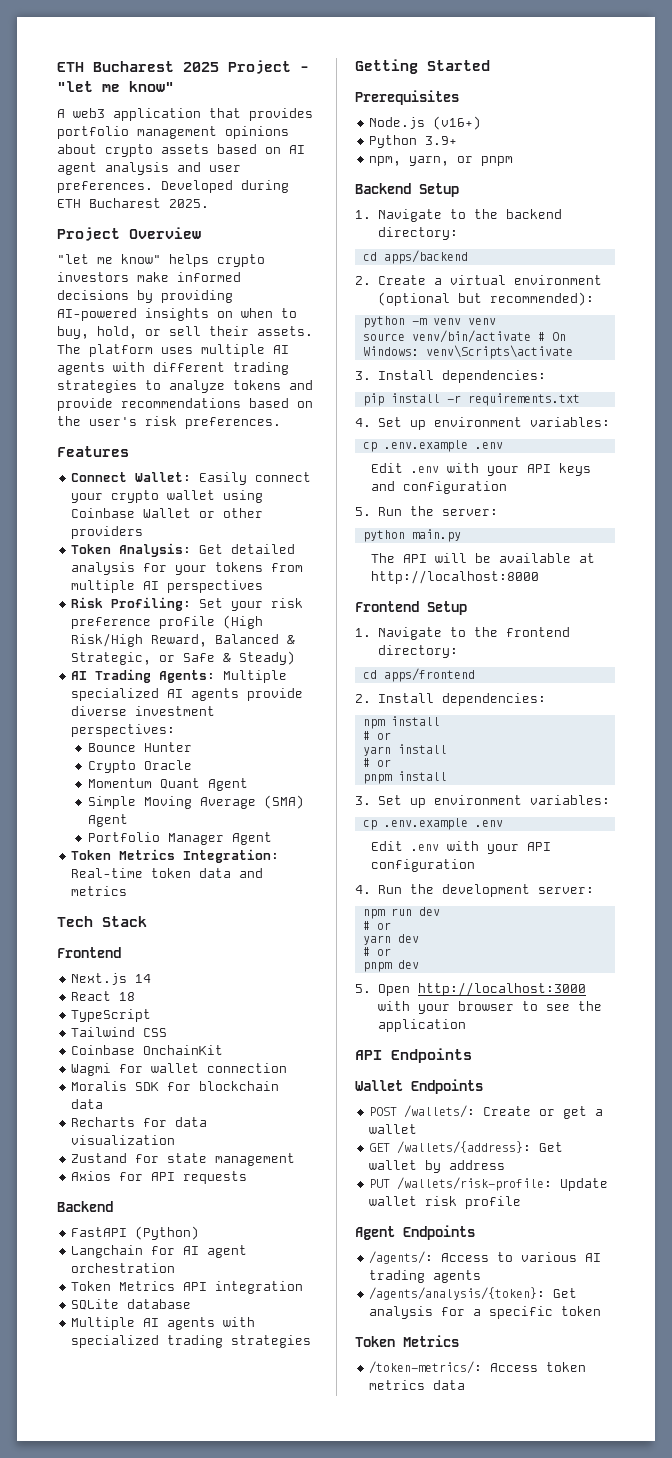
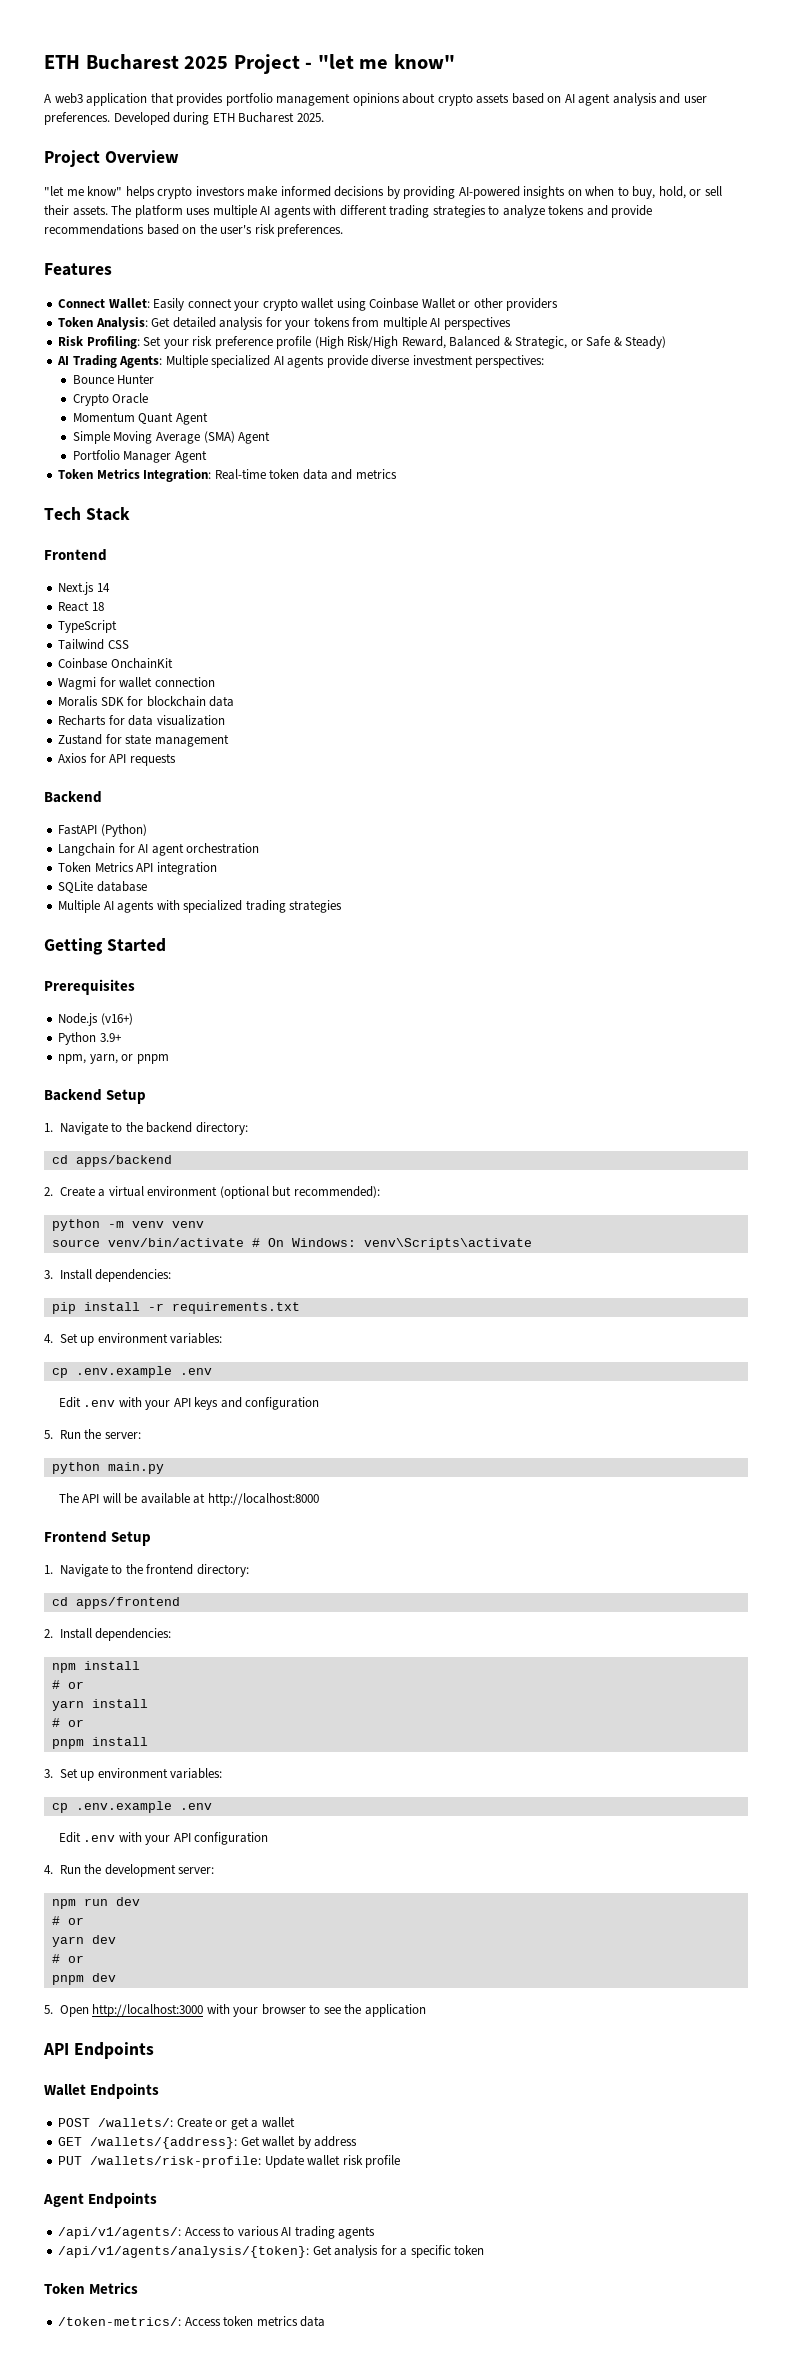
- /agents/: Access to various AI trading agents
+ /api/v1/agents/: Access to various AI trading agents
- /agents/analysis/{token}: Get analysis for a specific token
+ /api/v1/agents/analysis/{token}: Get analysis for a specific token

